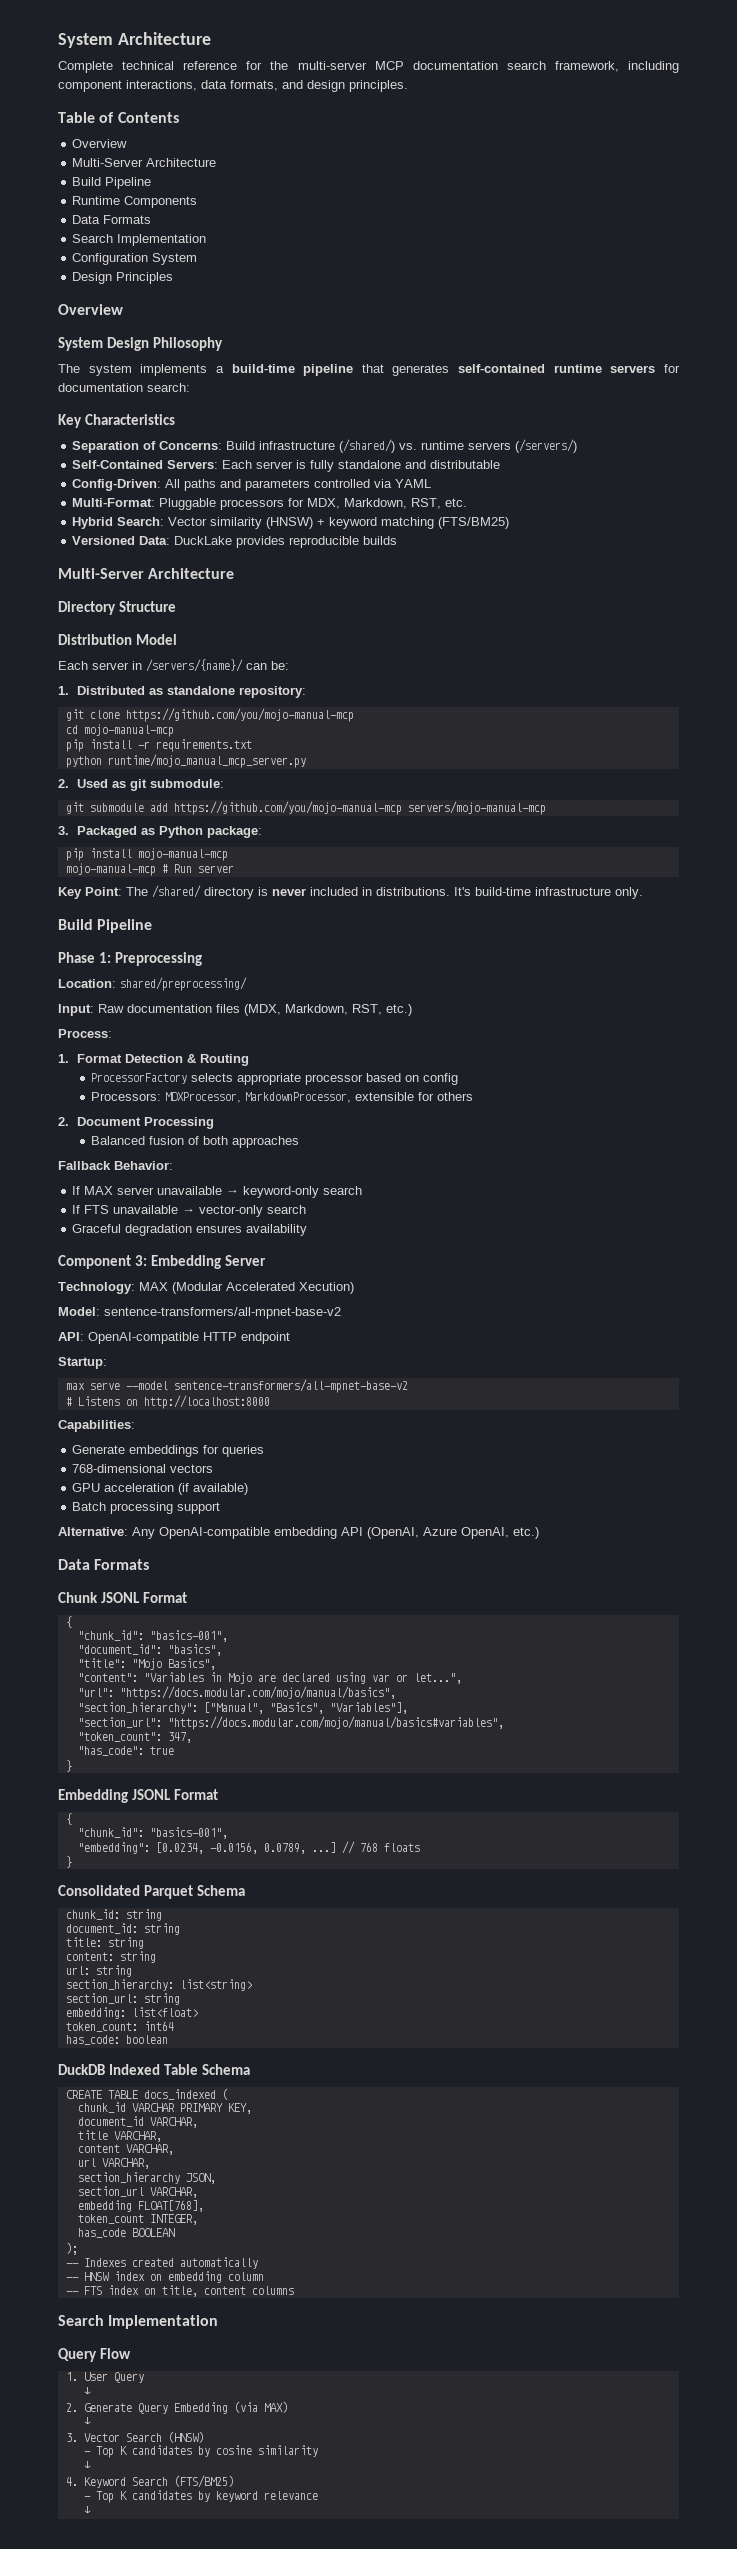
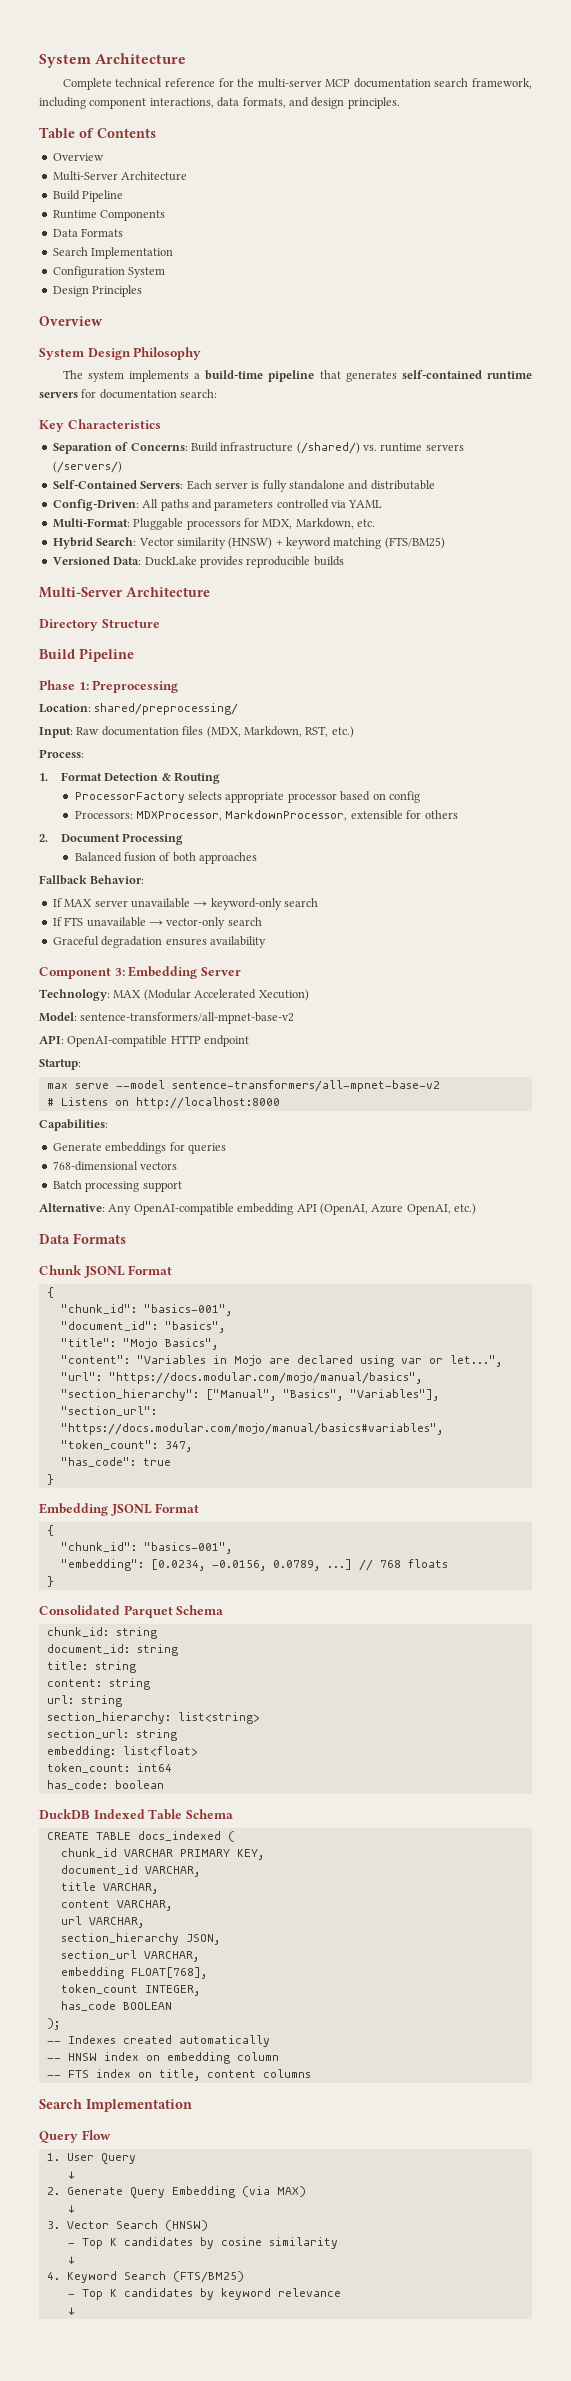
- Multi-Format: Pluggable processors for MDX, Markdown, RST, etc.
+ Multi-Format: Pluggable processors for MDX, Markdown, etc.
- Distribution Model
- Each server in /servers/{name}/ can be:
- 1. Distributed as standalone repository:
- git clone https://github.com/you/mojo-manual-mcp
- cd mojo-manual-mcp
- pip install -r requirements.txt
- python runtime/mojo_manual_mcp_server.py
- 2. Used as git submodule:
- git submodule add https://github.com/you/mojo-manual-mcp servers/mojo-manual-mcp
- 3. Packaged as Python package:
- pip install mojo-manual-mcp
- mojo-manual-mcp # Run server
- Key Point: The /shared/ directory is never included in distributions. It's build-time infrastructure only.
- GPU acceleration (if available)

